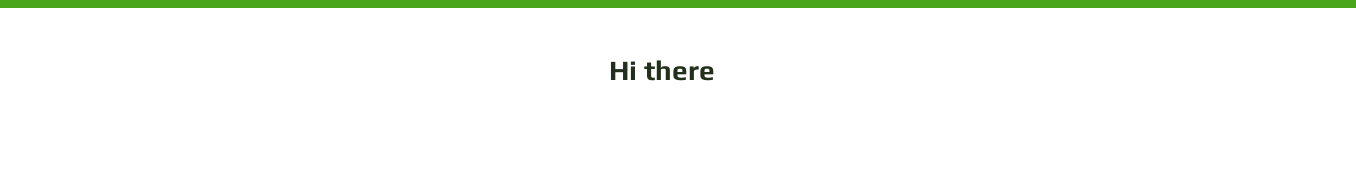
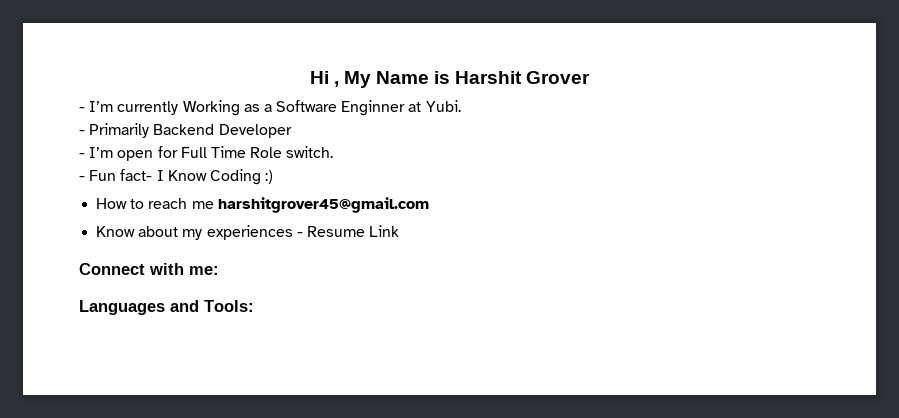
- Hi there
+ Hi , My Name is Harshit Grover
+ - I’m currently Working as a Software Enginner at Yubi.
+ - Primarily Backend Developer
+ - I’m open for Full Time Role switch.
+ - Fun fact- I Know Coding :)
+ How to reach me harshitgrover45@gmail.com
+ Know about my experiences - Resume Link
+ Connect with me:
+ Languages and Tools:

